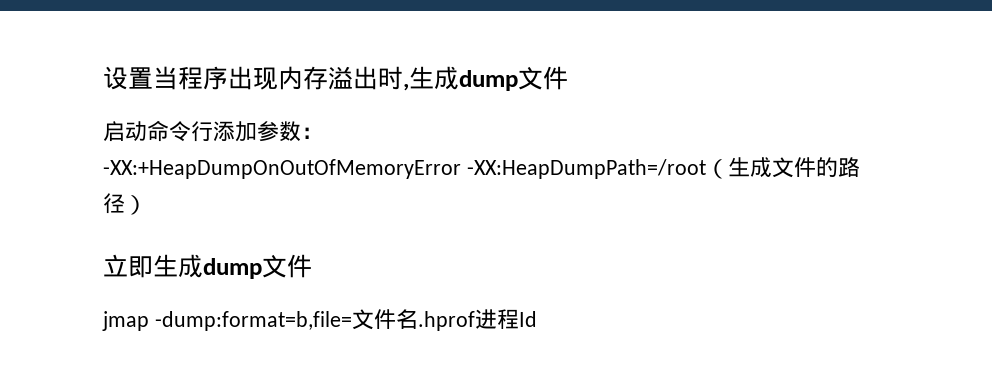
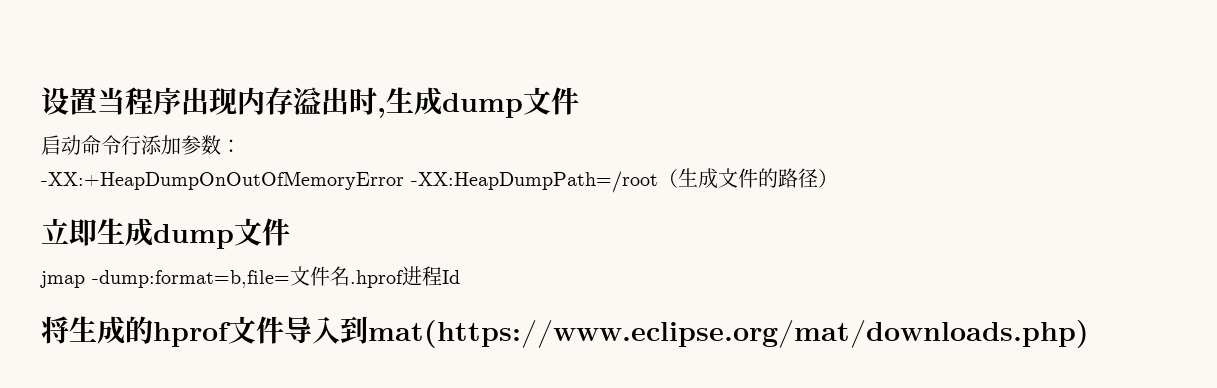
+ 将生成的hprof文件导入到mat(https://www.eclipse.org/mat/downloads.php)

